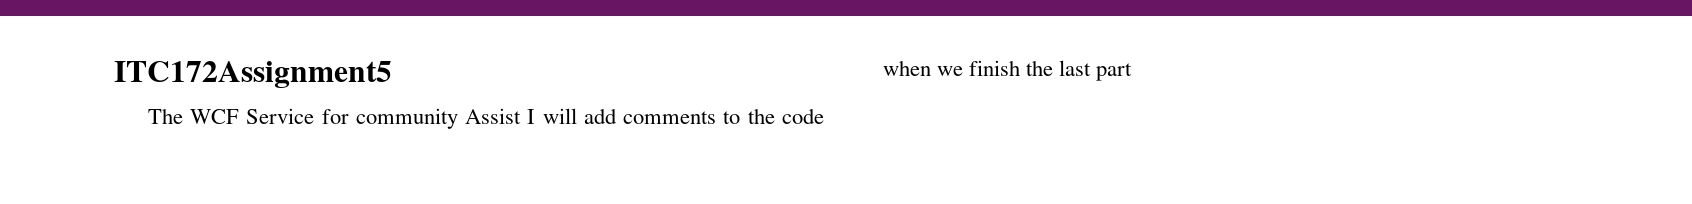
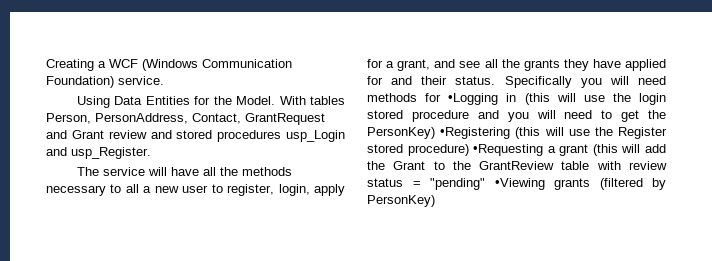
- ITC172Assignment5
- The WCF Service for community Assist I will add comments to the code when we finish the last part
+ Creating a WCF (Windows Communication Foundation) service.
+ Using Data Entities for the Model. With tables Person, PersonAddress, Contact, GrantRequest and Grant review and stored procedures usp_Login and usp_Register.
+ The service will have all the methods necessary to all a new user to register, login, apply for a grant, and see all the grants they have applied for and their status. Specifically you will need methods for •Logging in (this will use the login stored procedure and you will need to get the PersonKey) •Registering (this will use the Register stored procedure) •Requesting a grant (this will add the Grant to the GrantReview table with review status = "pending" •Viewing grants (filtered by PersonKey)

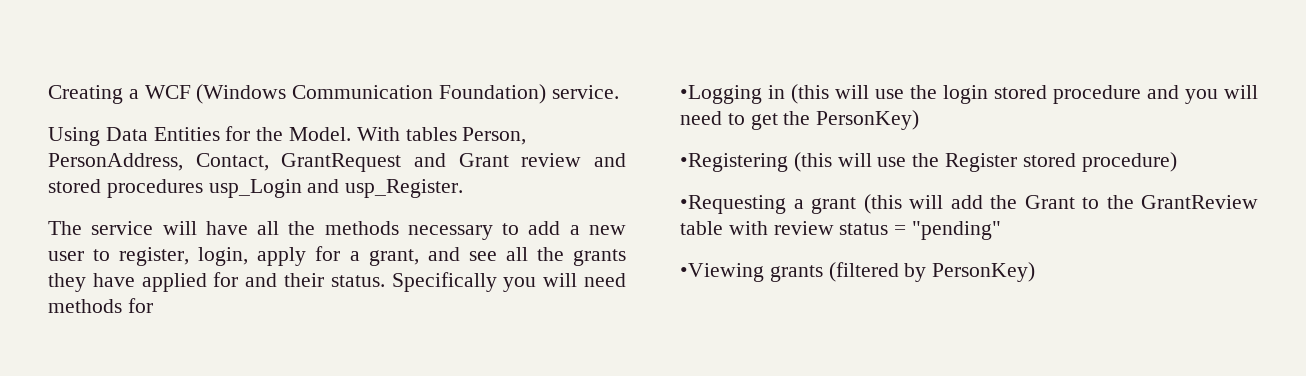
- The service will have all the methods necessary to all a new user to register, login, apply for a grant, and see all the grants they have applied for and their status.
+ The service will have all the methods necessary to add a new user to register, login, apply for a grant, and see all the grants they have applied for and their status.
- Specifically you will need methods for •Logging in (this will use the login stored procedure and you will need to get the PersonKey) •Registering (this will use the Register stored procedure) •Requesting a grant (this will add the Grant to the GrantReview table with review status = "pending" •Viewing grants (filtered by PersonKey)
+ Specifically you will need methods for
+ •Logging in (this will use the login stored procedure and you will need to get the PersonKey)
+ •Registering (this will use the Register stored procedure)
+ •Requesting a grant (this will add the Grant to the GrantReview table with review status = "pending"
+ •Viewing grants (filtered by PersonKey)

